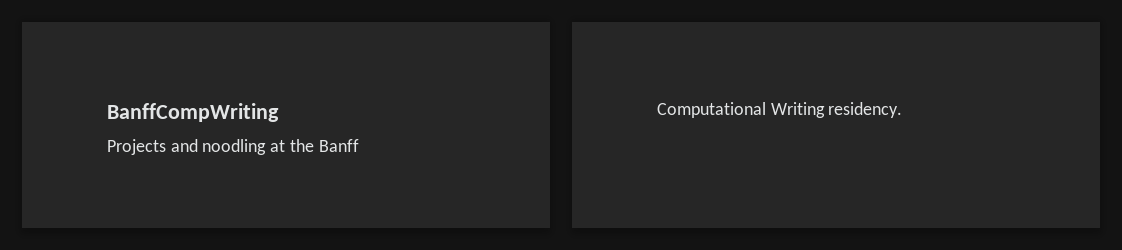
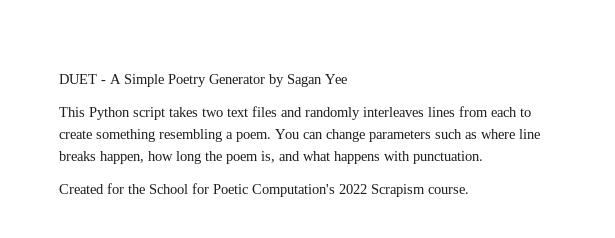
- BanffCompWriting
- Projects and noodling at the Banff Computational Writing residency.
+ DUET - A Simple Poetry Generator by Sagan Yee
+ This Python script takes two text files and randomly interleaves lines from each to create something resembling a poem. You can change parameters such as where line breaks happen, how long the poem is, and what happens with punctuation.
+ Created for the School for Poetic Computation's 2022 Scrapism course.

